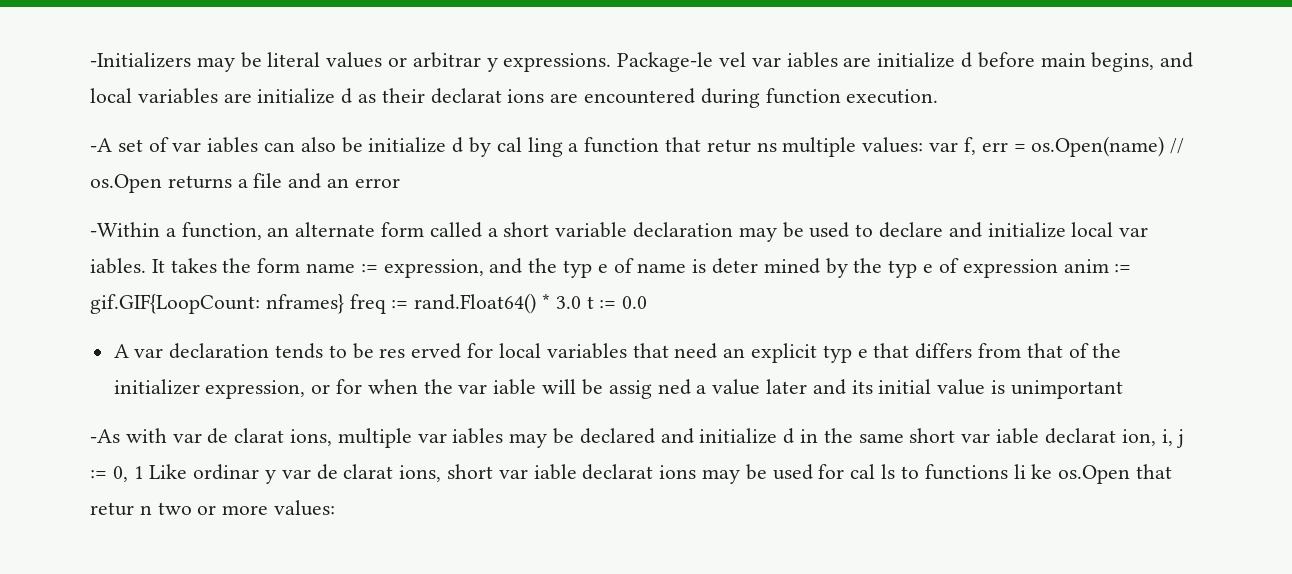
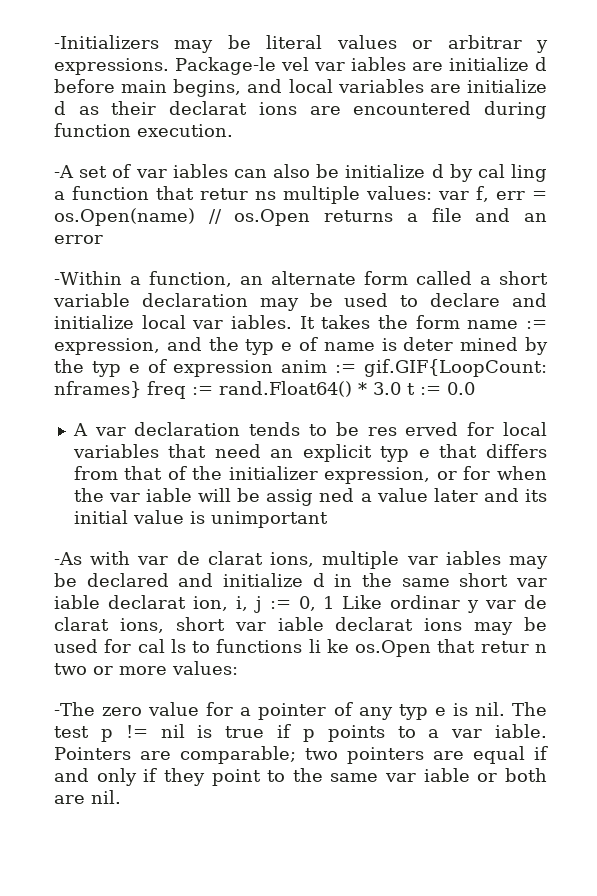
+ -The zero value for a pointer of any typ e is nil. The test p != nil is true if p points to a var iable. Pointers are comparable; two pointers are equal if and only if they point to the same var iable or both are nil.

